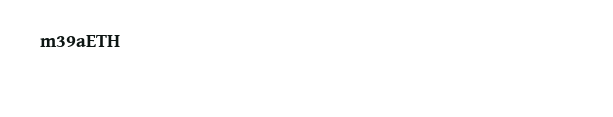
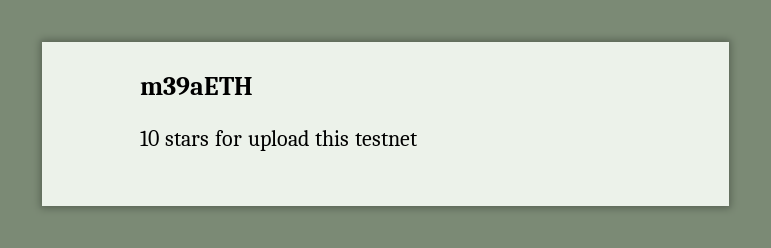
+ 10 stars for upload this testnet

